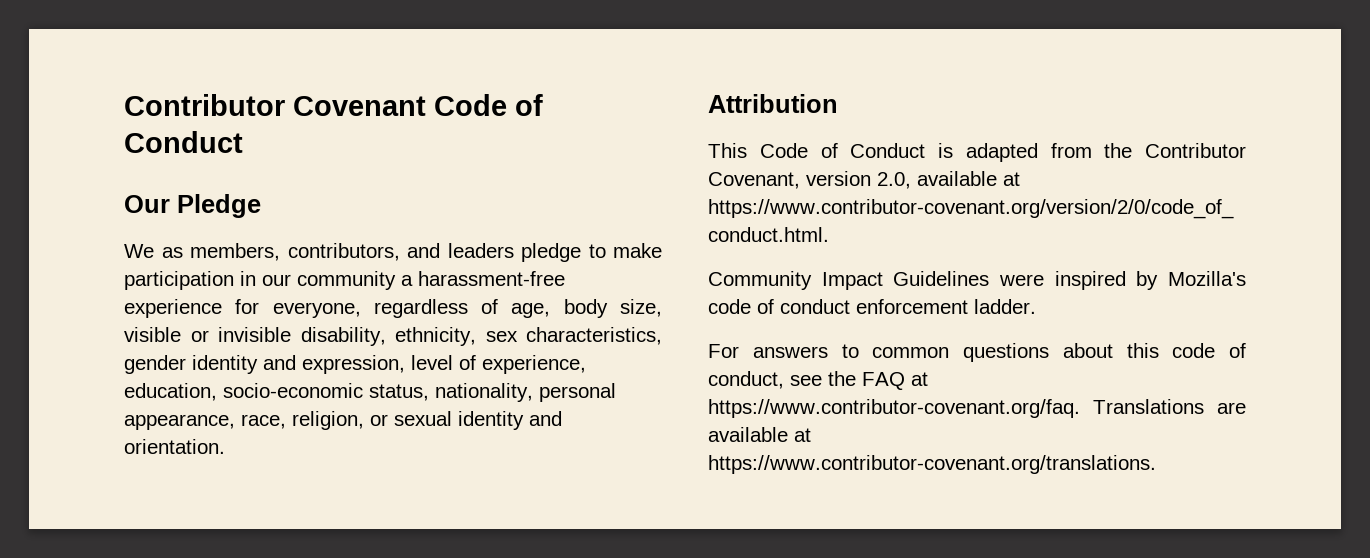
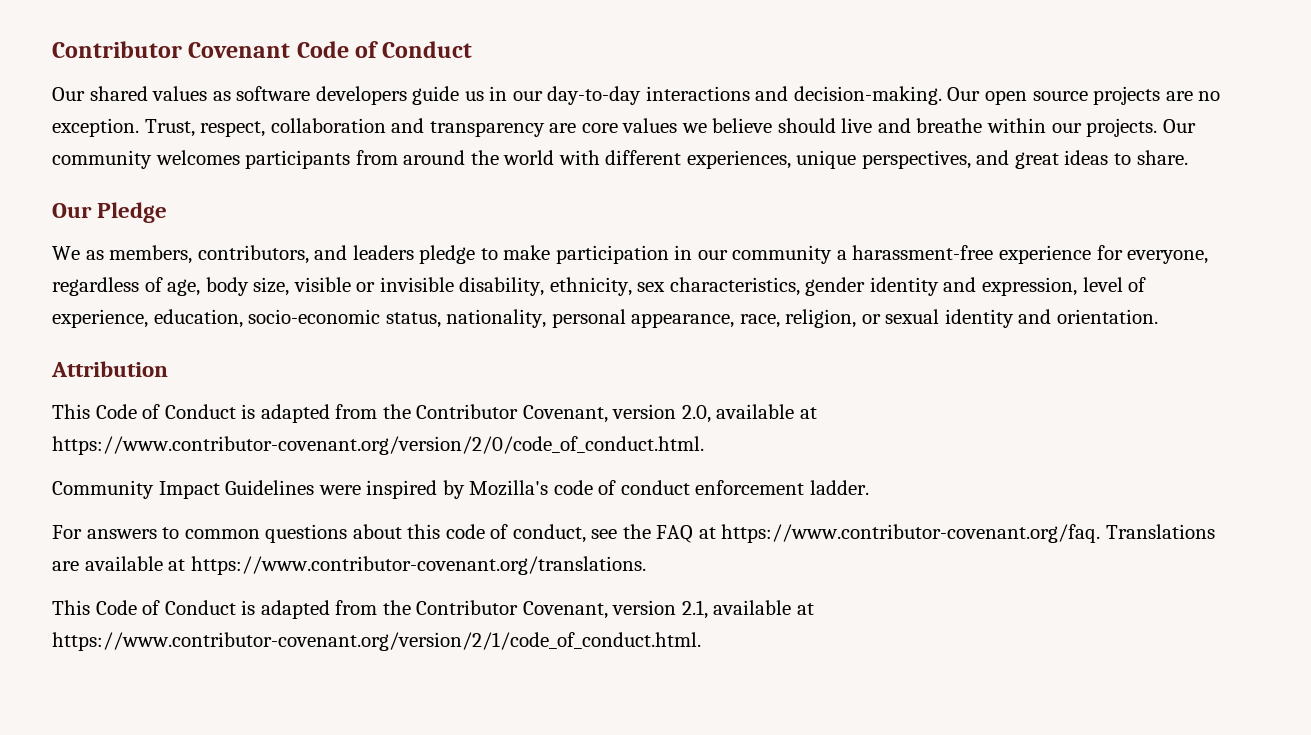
+ Our shared values as software developers guide us in our day-to-day interactions and decision-making. Our open source projects are no exception. Trust, respect, collaboration and transparency are core values we believe should live and breathe within our projects. Our community welcomes participants from around the world with different experiences, unique perspectives, and great ideas to share.
+ This Code of Conduct is adapted from the Contributor Covenant, version 2.1, available at https://www.contributor-covenant.org/version/2/1/code_of_conduct.html.

